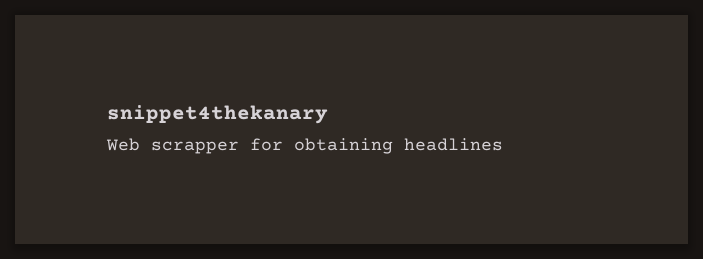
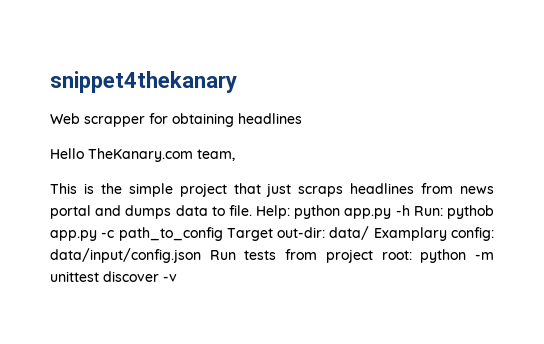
+ Hello TheKanary.com team,
+ This is the simple project that just scraps headlines from news portal and dumps data to file. Help: python app.py -h Run: pythob app.py -c path_to_config Target out-dir: data/ Examplary config: data/input/config.json Run tests from project root: python -m unittest discover -v

